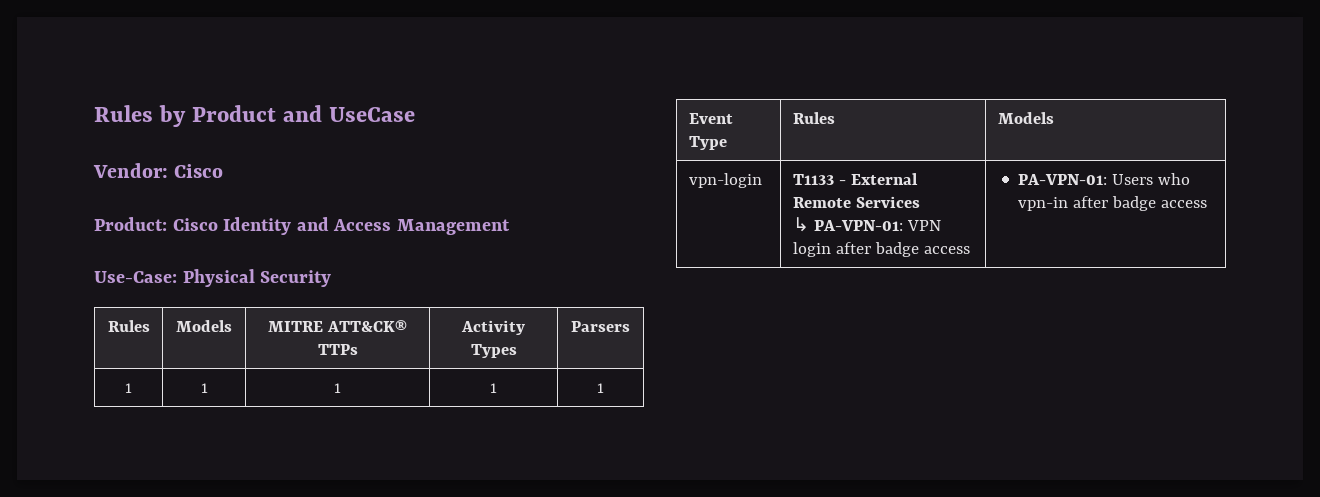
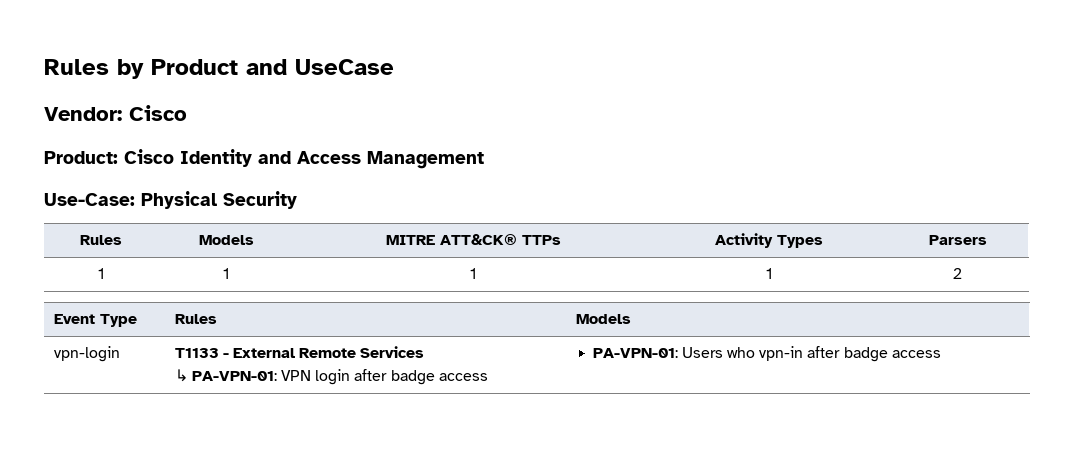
- 1 | 1 | 1 | 1 | 1
+ 1 | 1 | 1 | 1 | 2

